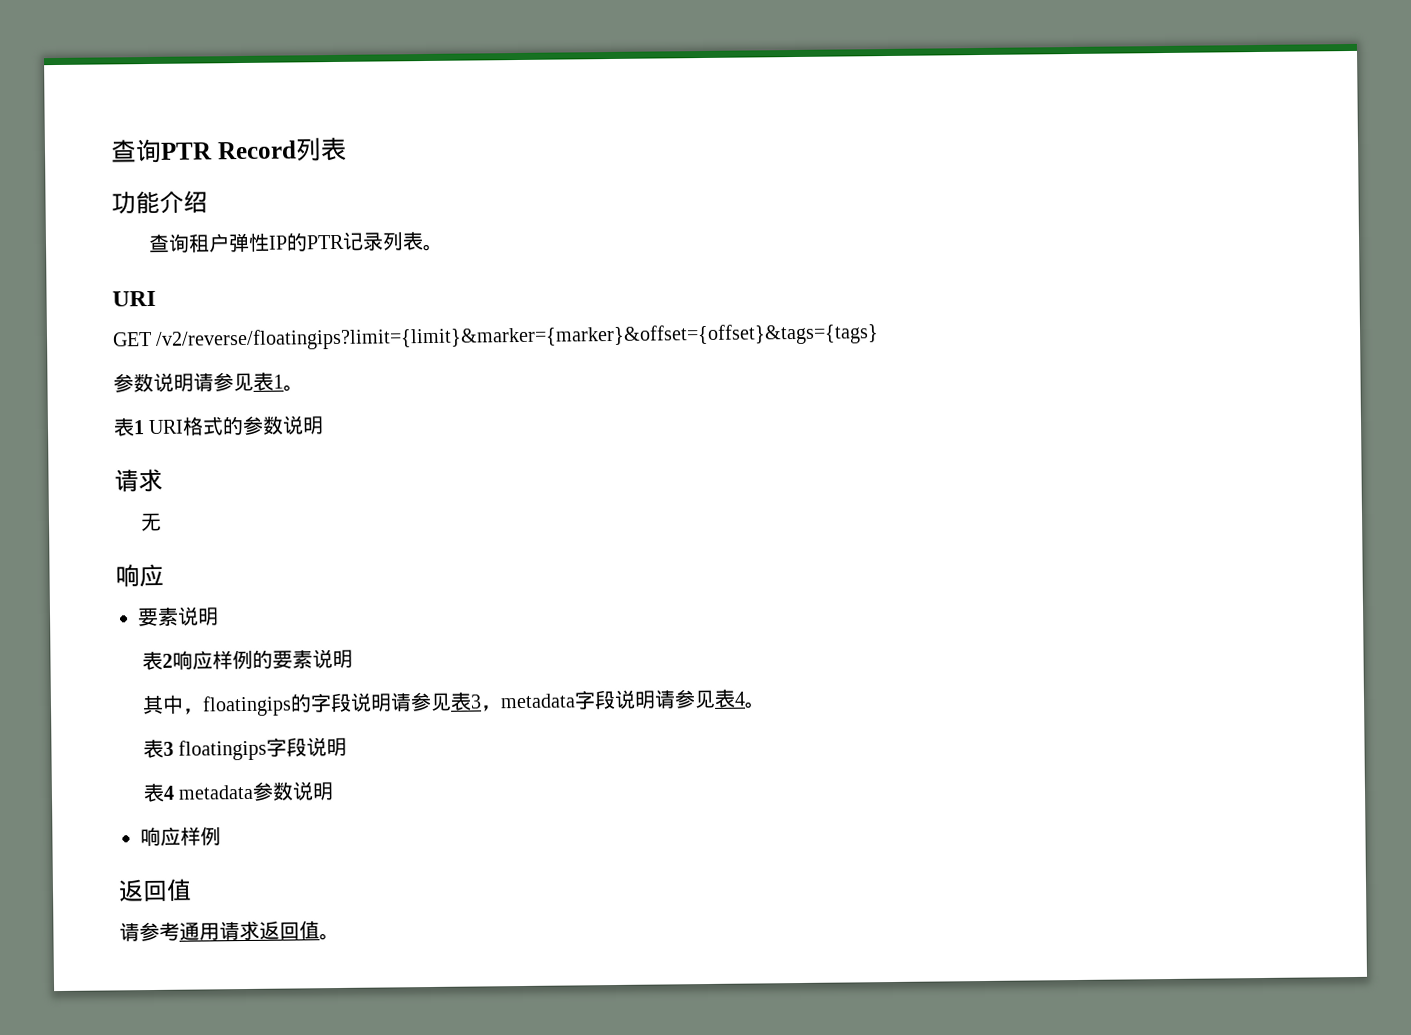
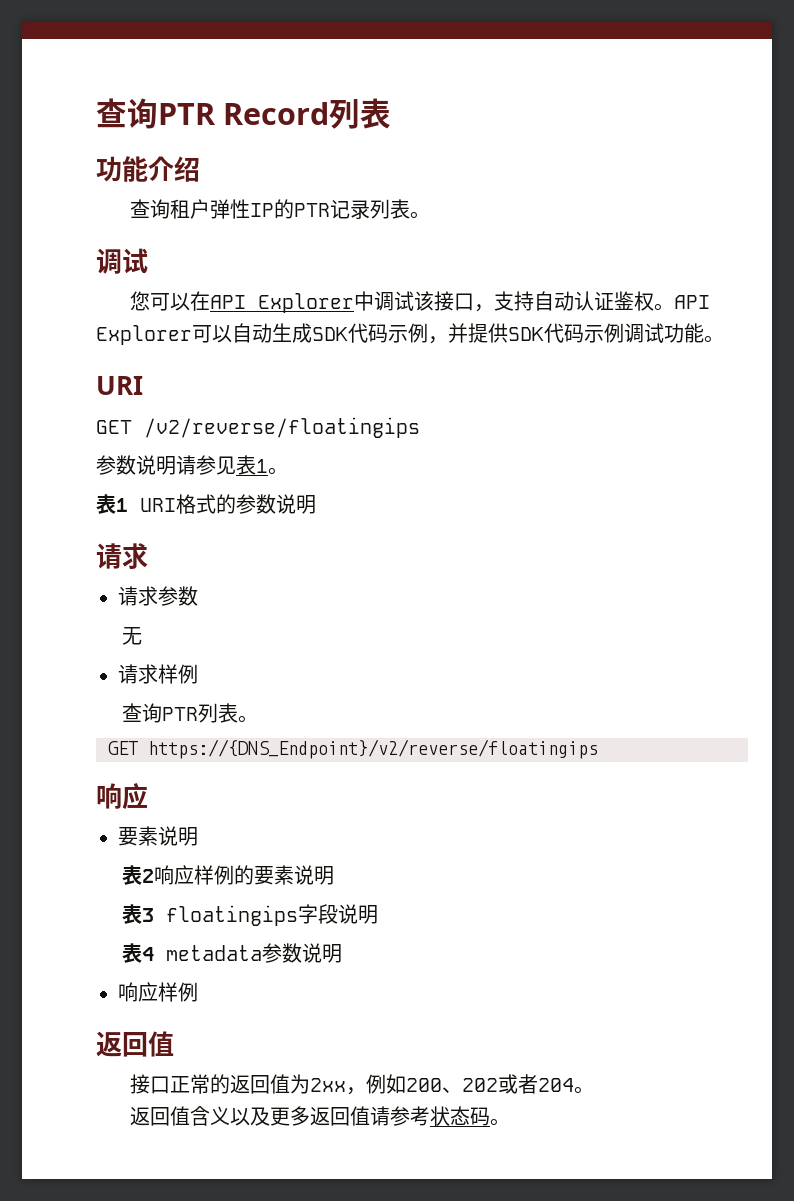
  查询租户弹性IP的PTR记录列表。
+ 调试
+ 您可以在API Explorer中调试该接口，支持自动认证鉴权。API Explorer可以自动生成SDK代码示例，并提供SDK代码示例调试功能。
- GET /v2/reverse/floatingips?limit={limit}&marker={marker}&offset={offset}&tags={tags}
+ GET /v2/reverse/floatingips
+ 请求参数
+ 请求样例
+ 查询PTR列表。
+ GET https://{DNS_Endpoint}/v2/reverse/floatingips
- 其中，floatingips的字段说明请参见表3，metadata字段说明请参见表4。
- 请参考通用请求返回值。
+ 接口正常的返回值为2xx，例如200、202或者204。
+ 返回值含义以及更多返回值请参考状态码。

